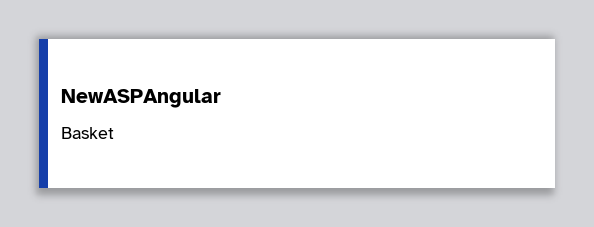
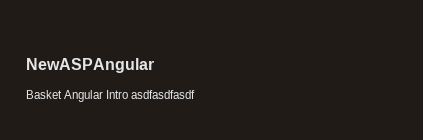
- Basket
+ Basket Angular Intro asdfasdfasdf

